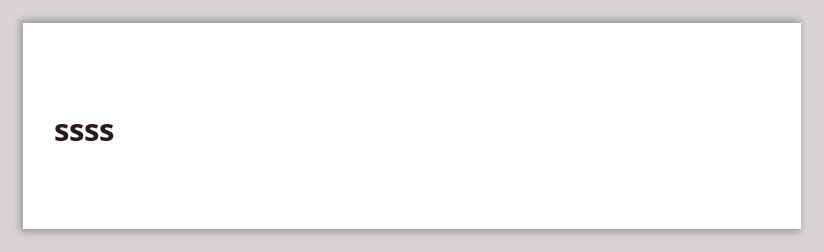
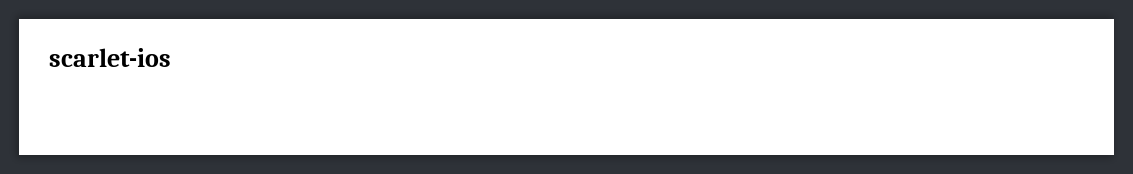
- ssss
+ scarlet-ios

